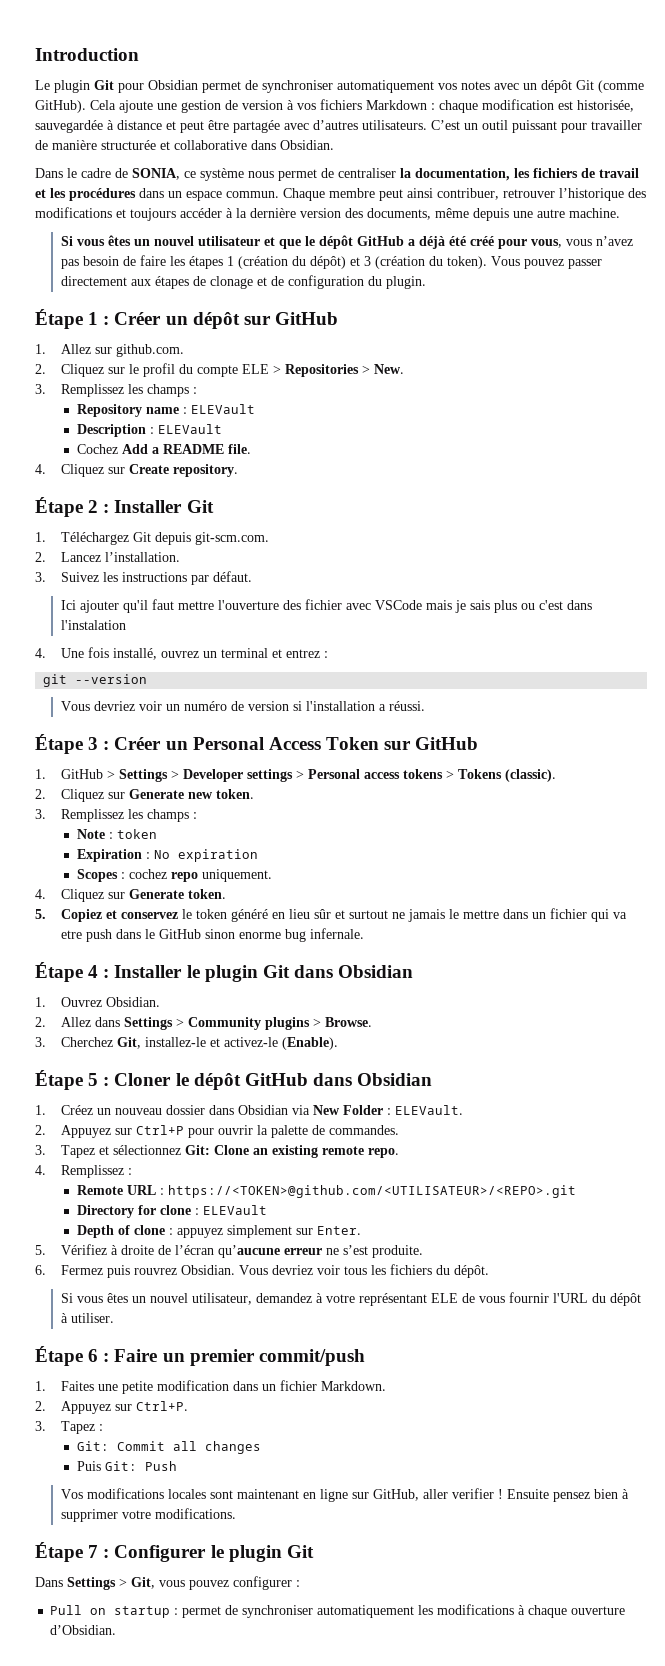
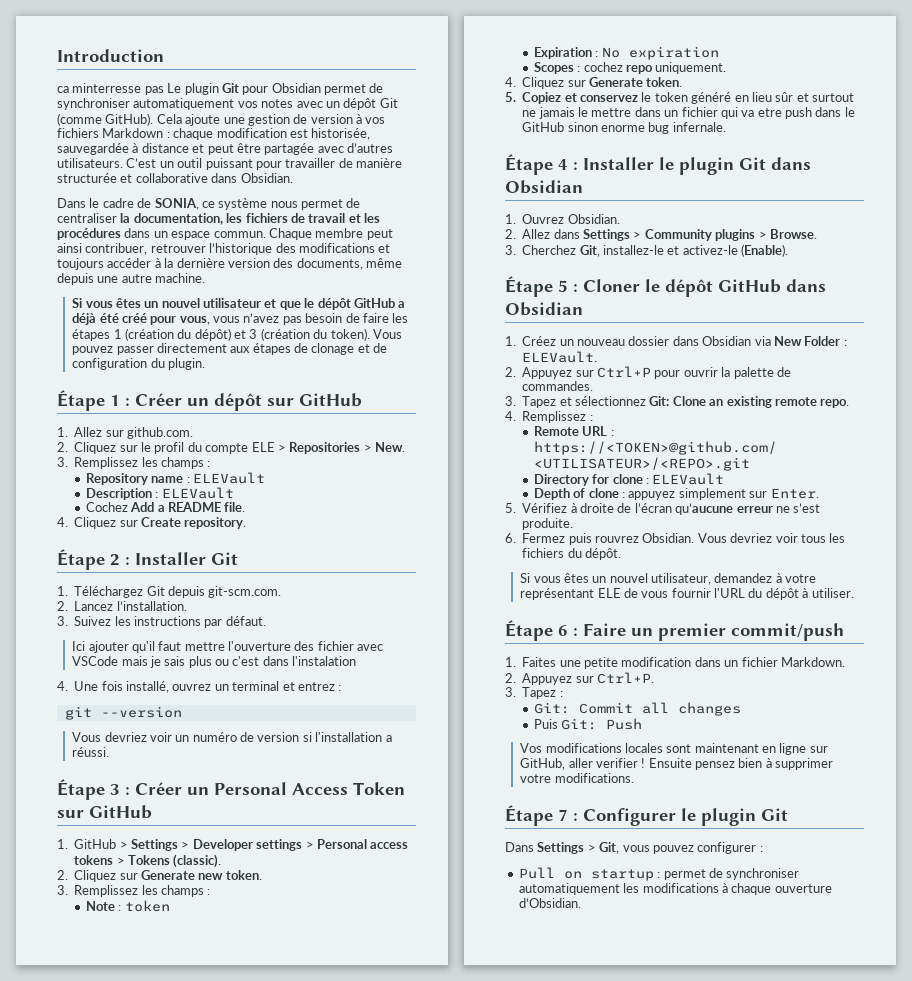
- Le plugin Git pour Obsidian permet de synchroniser automatiquement vos notes avec un dépôt Git (comme GitHub).
+ ca minterresse pas Le plugin Git pour Obsidian permet de synchroniser automatiquement vos notes avec un dépôt Git (comme GitHub).

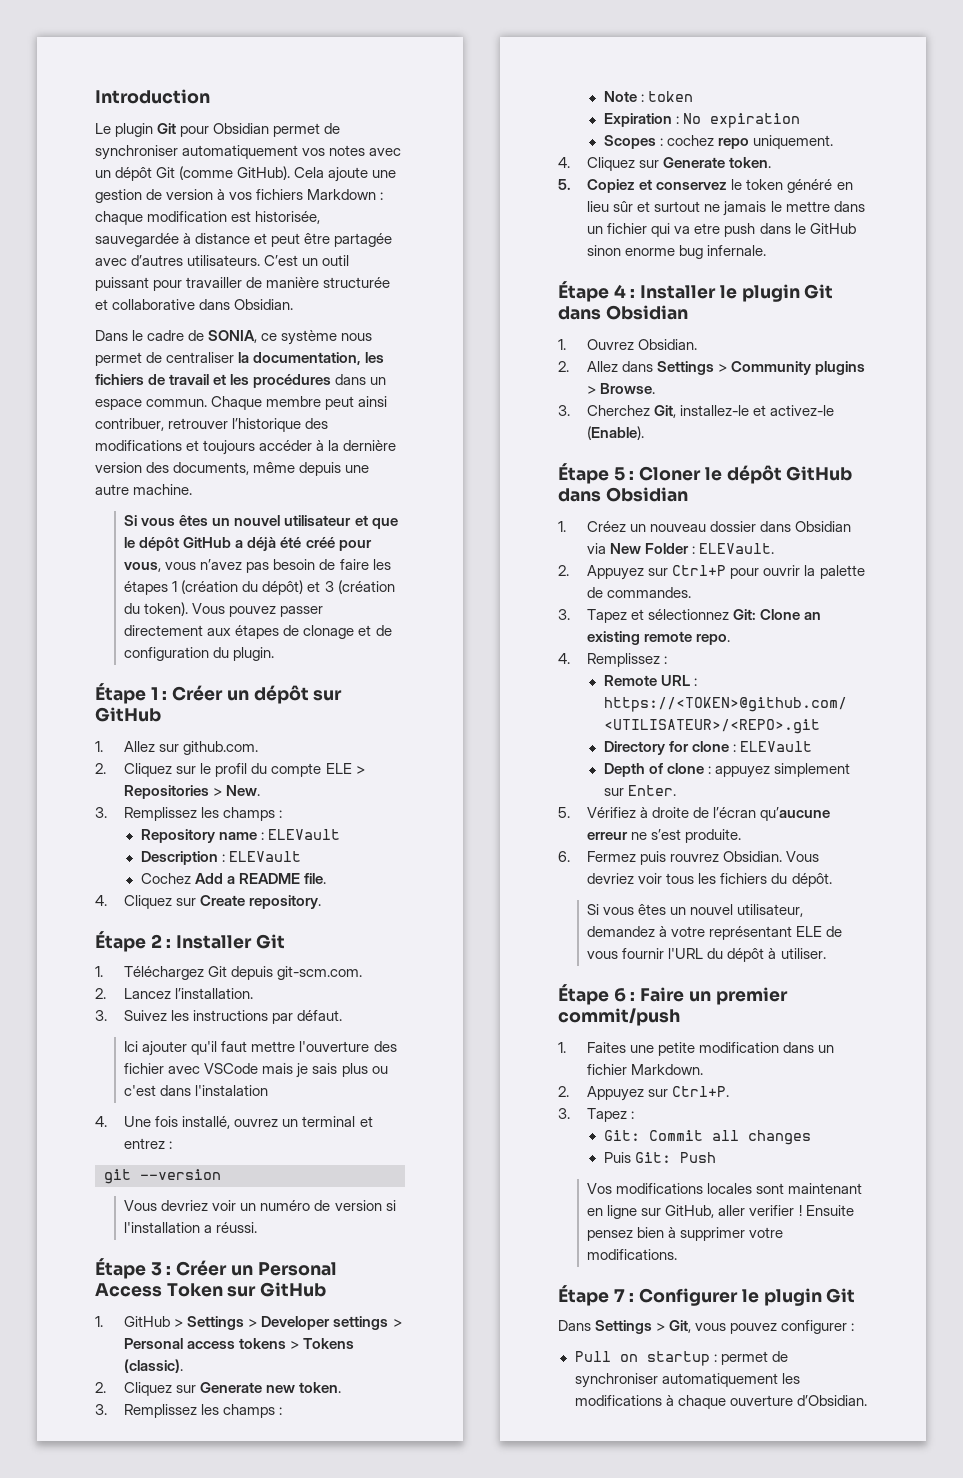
- ca minterresse pas Le plugin Git pour Obsidian permet de synchroniser automatiquement vos notes avec un dépôt Git (comme GitHub).
+ Le plugin Git pour Obsidian permet de synchroniser automatiquement vos notes avec un dépôt Git (comme GitHub).

